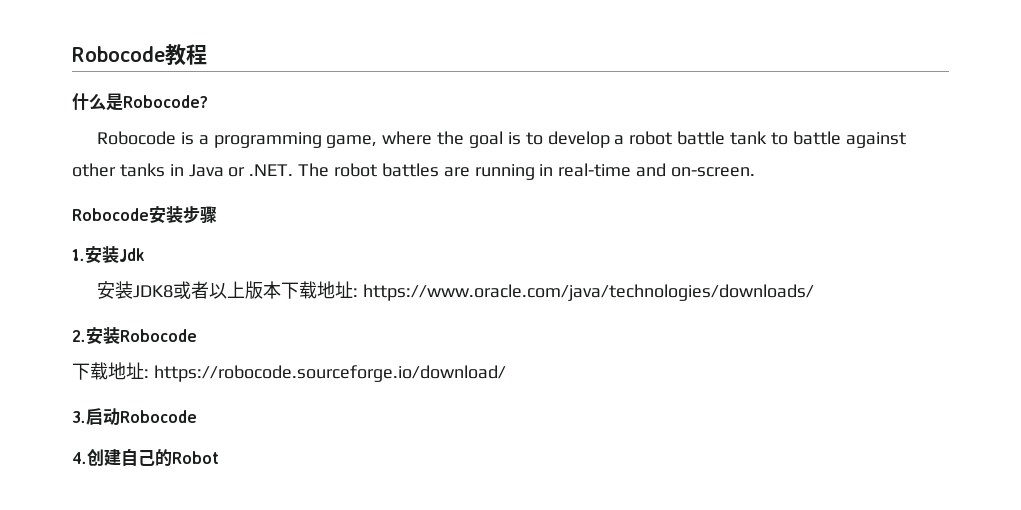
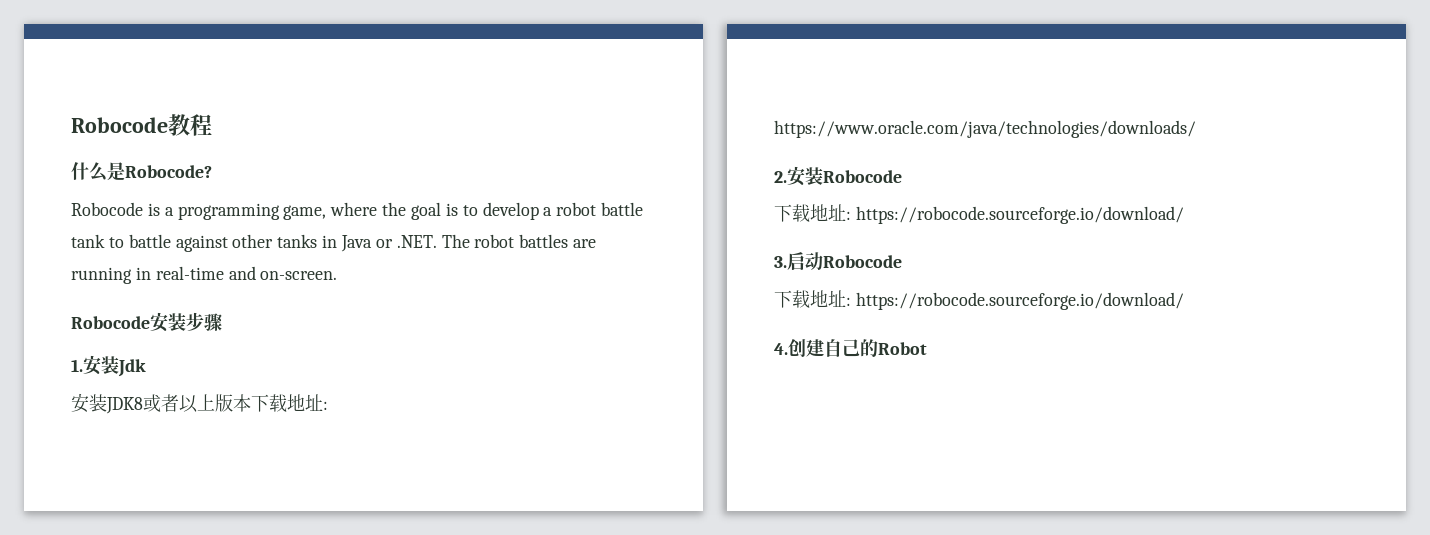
  3.启动Robocode
+ 下载地址: https://robocode.sourceforge.io/download/

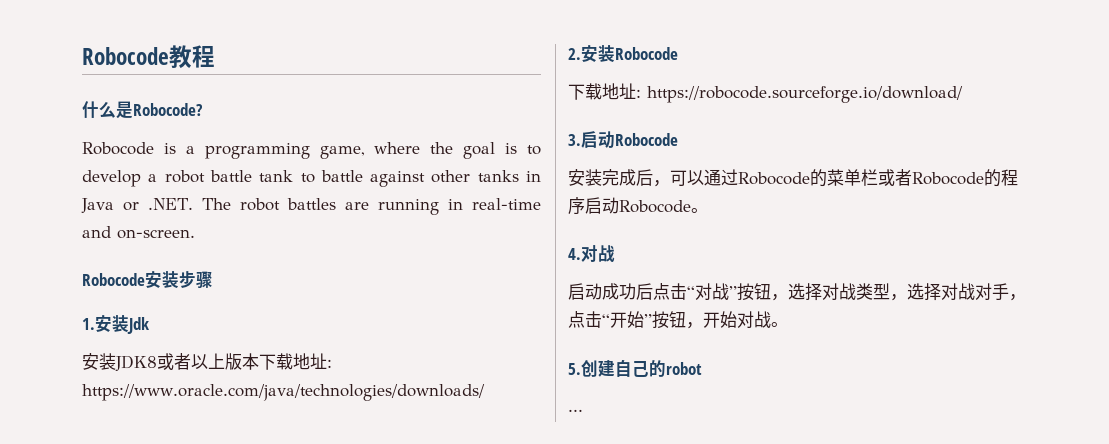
  3.启动Robocode
- 下载地址: https://robocode.sourceforge.io/download/
- 4.创建自己的Robot
+ 安装完成后，可以通过Robocode的菜单栏或者Robocode的程序启动Robocode。
+ 4.对战
+ 启动成功后点击“对战”按钮，选择对战类型，选择对战对手，点击“开始”按钮，开始对战。
+ 5.创建自己的robot
+ ...

